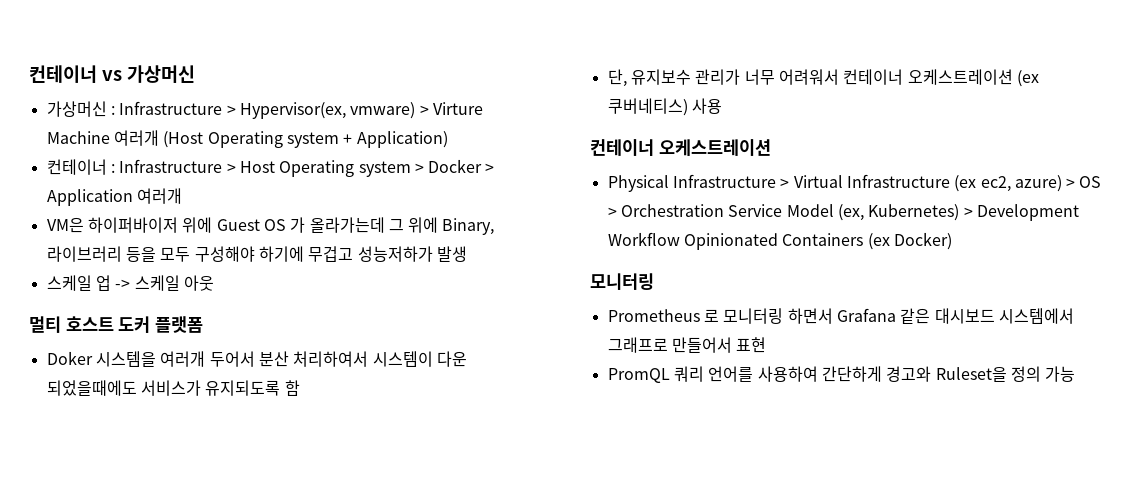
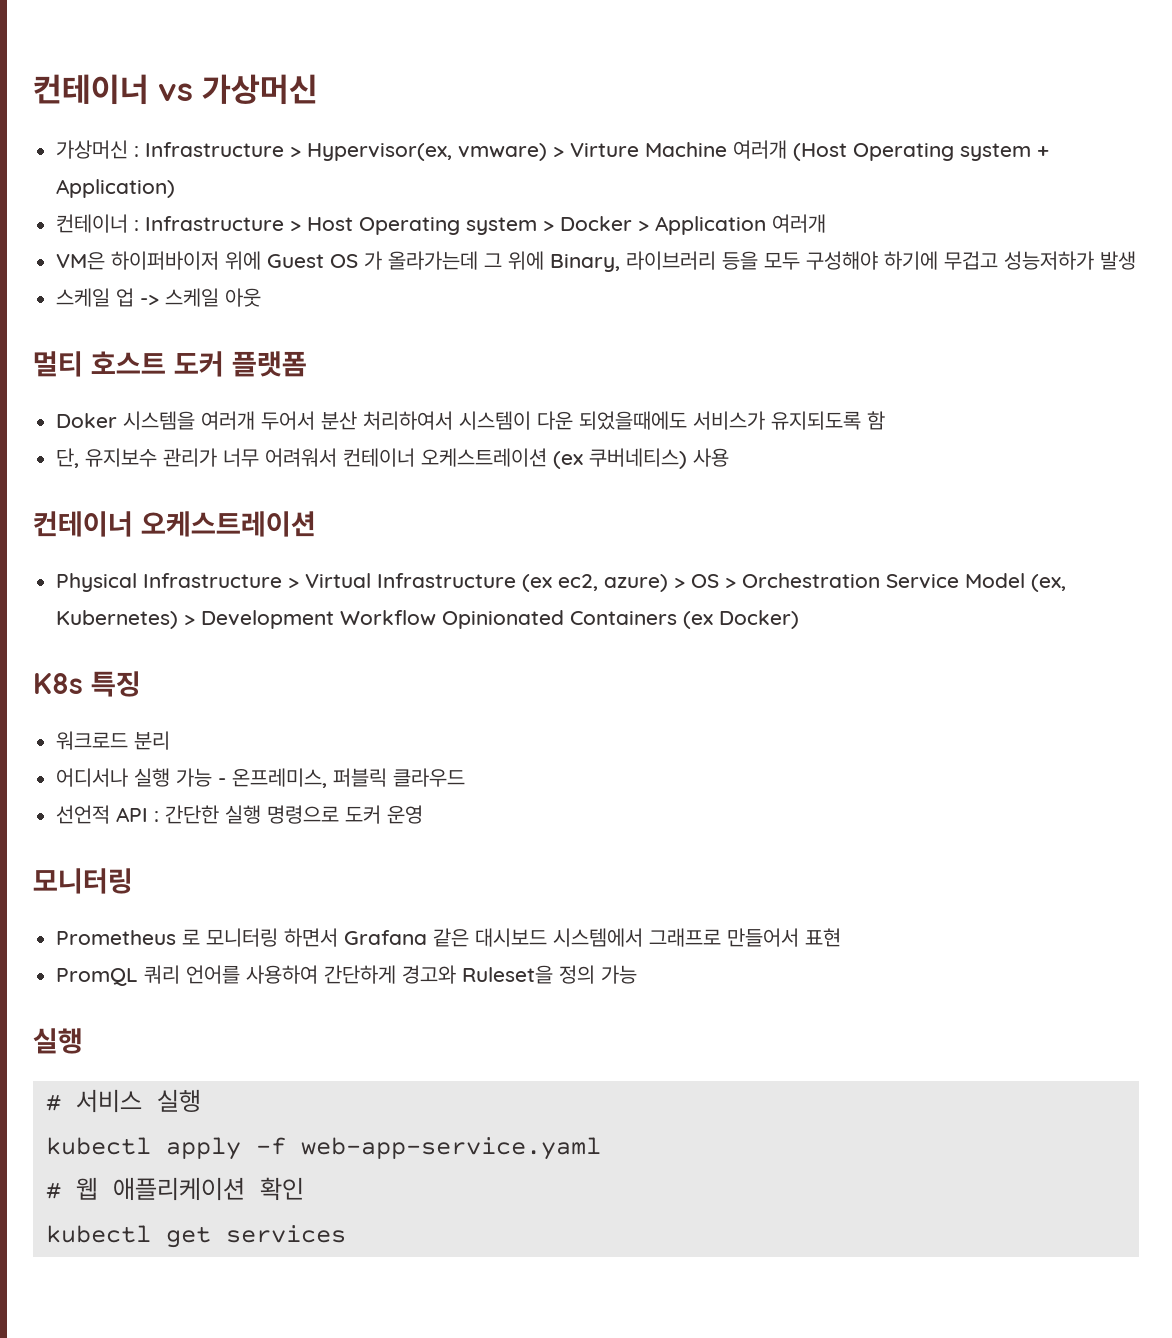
+ K8s 특징
+ 워크로드 분리
+ 어디서나 실행 가능 - 온프레미스, 퍼블릭 클라우드
+ 선언적 API : 간단한 실행 명령으로 도커 운영
  PromQL 쿼리 언어를 사용하여 간단하게 경고와 Ruleset을 정의 가능
+ 실행
+ # 서비스 실행
+ kubectl apply -f web-app-service.yaml
+ # 웹 애플리케이션 확인
+ kubectl get services

